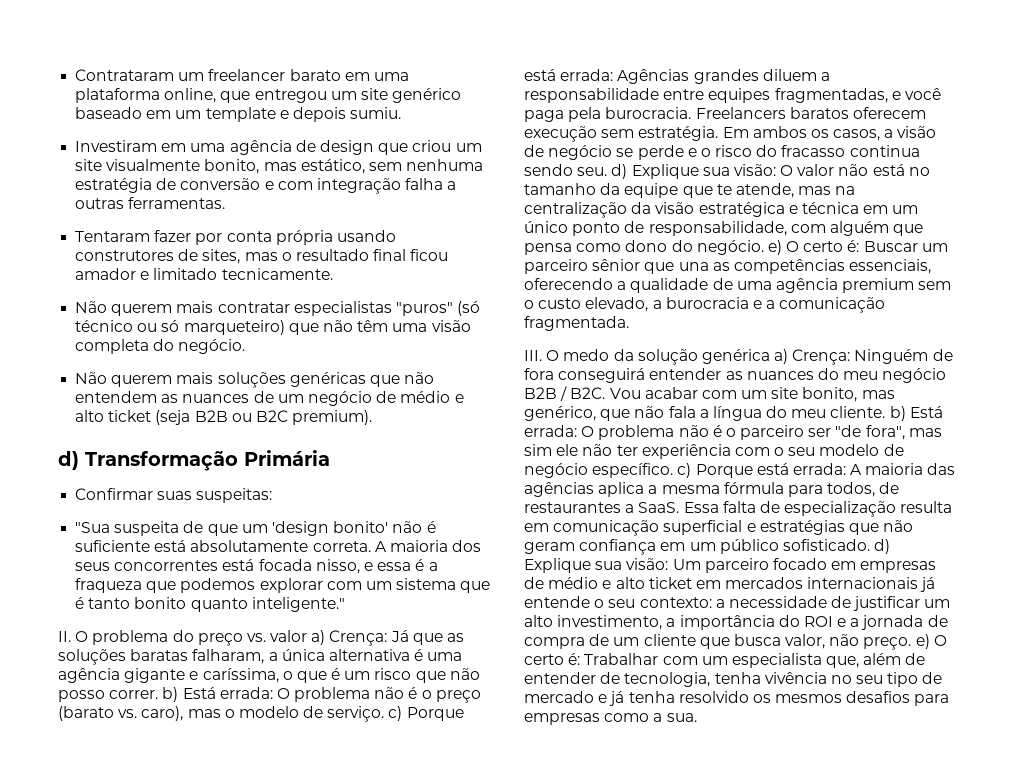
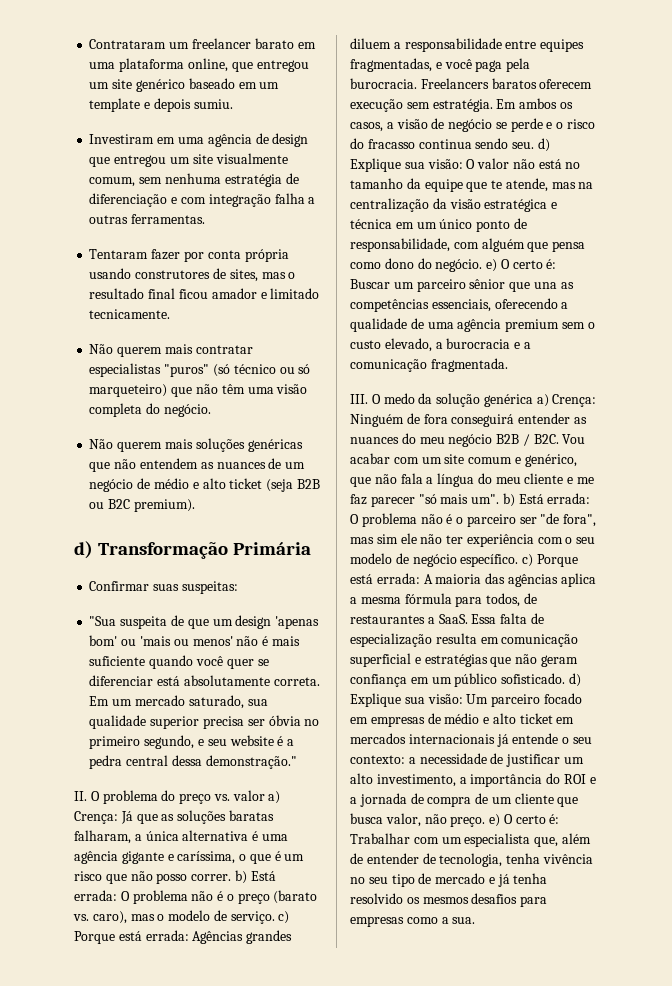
- Investiram em uma agência de design que criou um site visualmente bonito, mas estático, sem nenhuma estratégia de conversão e com integração falha a outras ferramentas.
+ Investiram em uma agência de design que entregou um site visualmente comum, sem nenhuma estratégia de diferenciação e com integração falha a outras ferramentas.
- "Sua suspeita de que um 'design bonito' não é suficiente está absolutamente correta. A maioria dos seus concorrentes está focada nisso, e essa é a fraqueza que podemos explorar com um sistema que é tanto bonito quanto inteligente."
+ "Sua suspeita de que um design 'apenas bom' ou 'mais ou menos' não é mais suficiente quando você quer se diferenciar está absolutamente correta. Em um mercado saturado, sua qualidade superior precisa ser óbvia no primeiro segundo, e seu website é a pedra central dessa demonstração."
- Ninguém de fora conseguirá entender as nuances do meu negócio B2B / B2C. Vou acabar com um site bonito, mas genérico, que não fala a língua do meu cliente. b) Está errada:
+ Ninguém de fora conseguirá entender as nuances do meu negócio B2B / B2C. Vou acabar com um site comum e genérico, que não fala a língua do meu cliente e me faz parecer "só mais um". b) Está errada:

